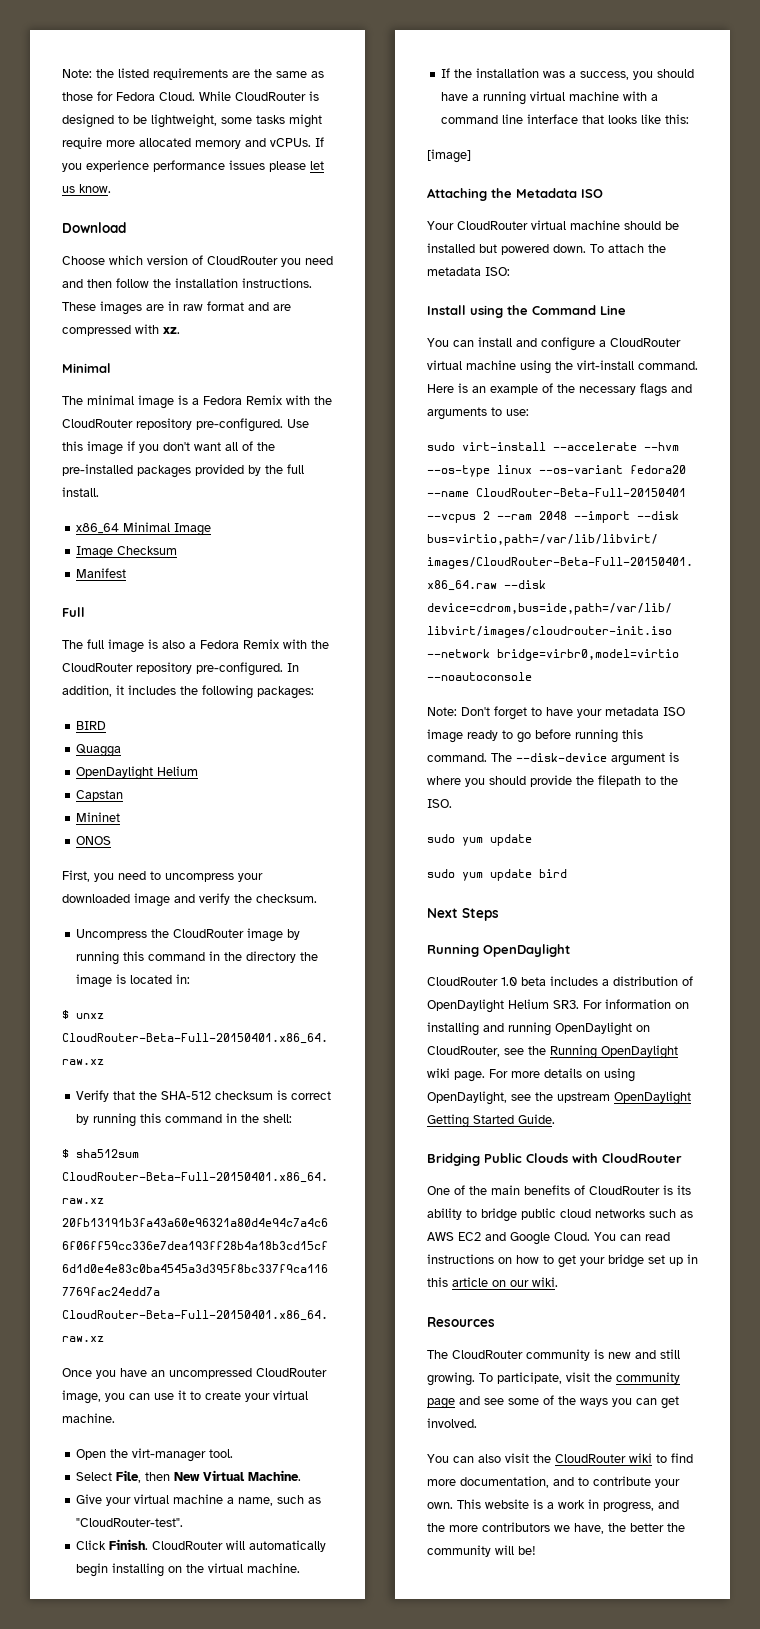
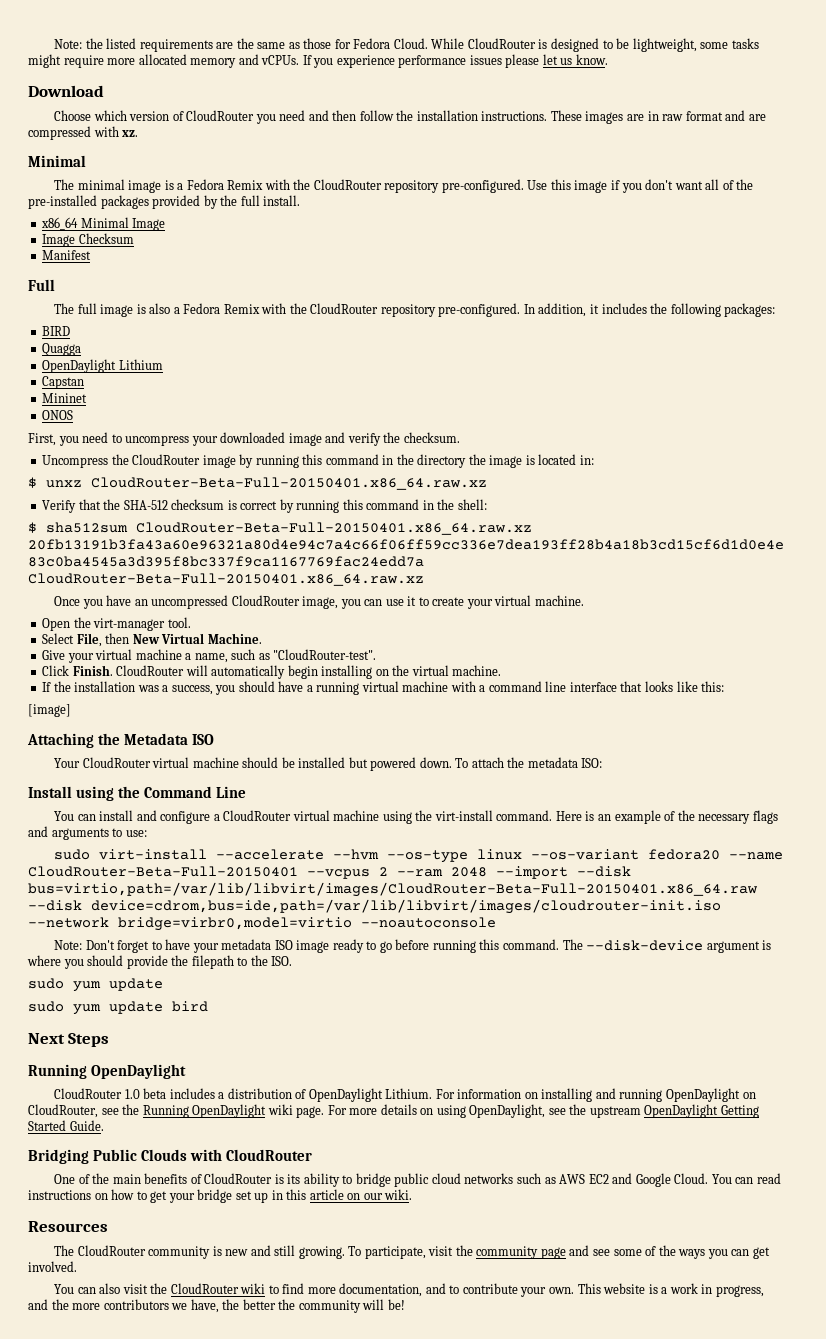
  Quagga
- OpenDaylight Helium
+ OpenDaylight Lithium
- CloudRouter 1.0 beta includes a distribution of OpenDaylight Helium SR3. For information on installing and running OpenDaylight on CloudRouter, see the Running OpenDaylight wiki page.
+ CloudRouter 1.0 beta includes a distribution of OpenDaylight Lithium. For information on installing and running OpenDaylight on CloudRouter, see the Running OpenDaylight wiki page.

